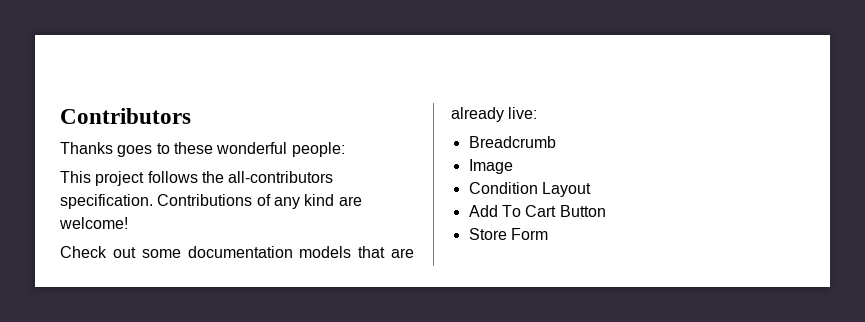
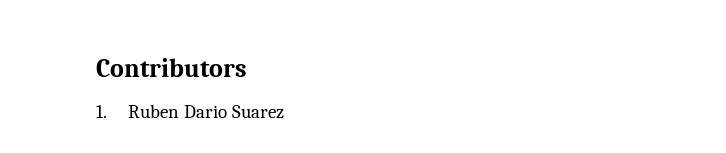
- Thanks goes to these wonderful people:
- This project follows the all-contributors specification. Contributions of any kind are welcome!
- Check out some documentation models that are already live:
- Breadcrumb
- Image
- Condition Layout
- Add To Cart Button
- Store Form
+ 1. Ruben Dario Suarez

